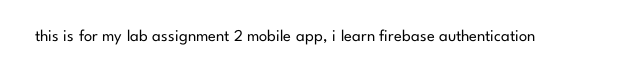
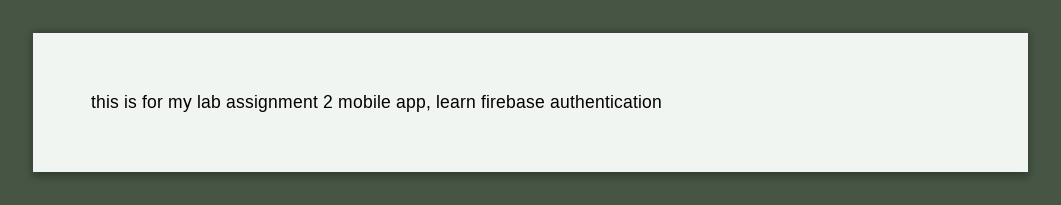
- this is for my lab assignment 2 mobile app, i learn firebase authentication
+ this is for my lab assignment 2 mobile app, learn firebase authentication

